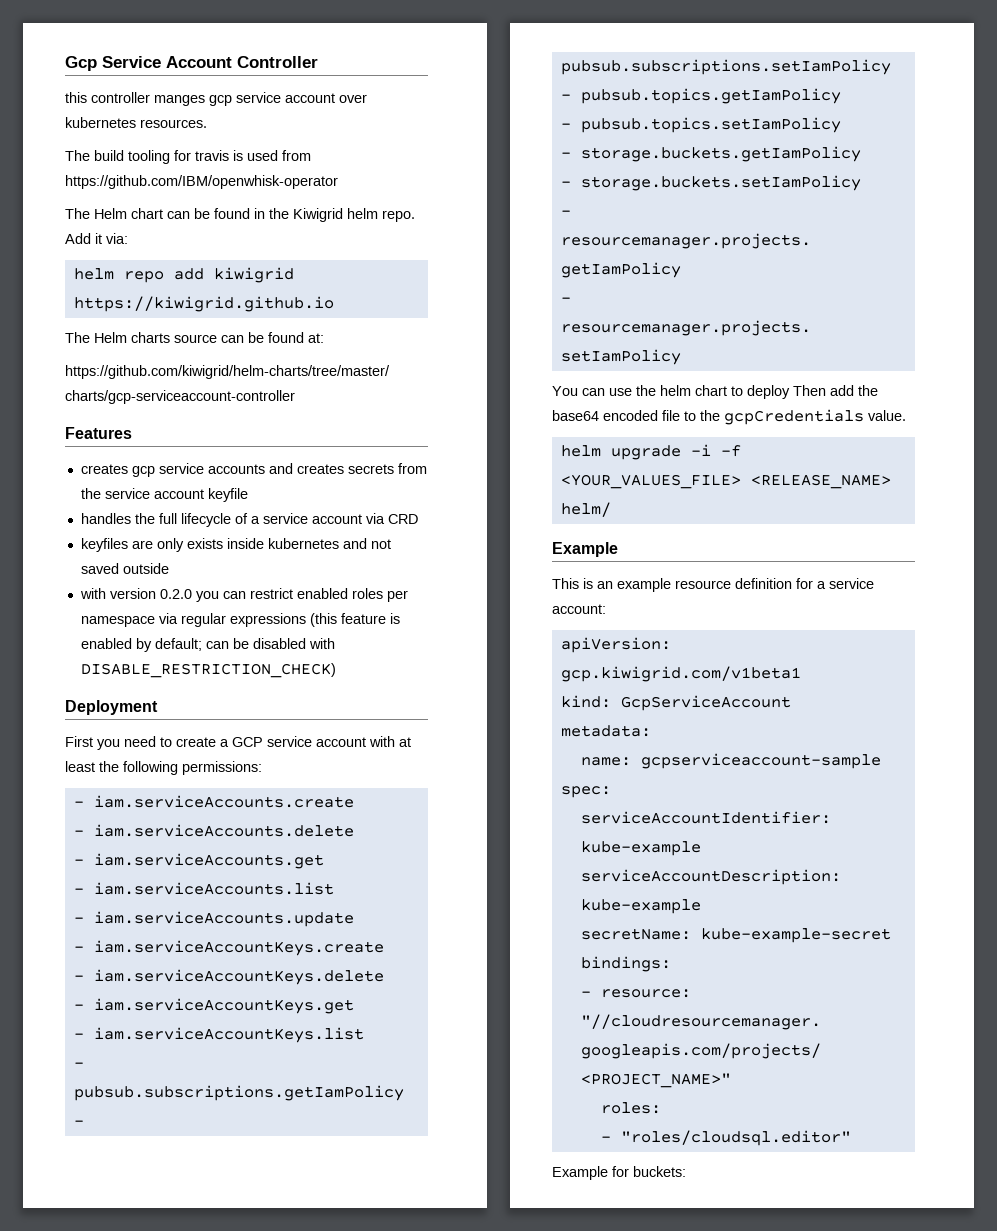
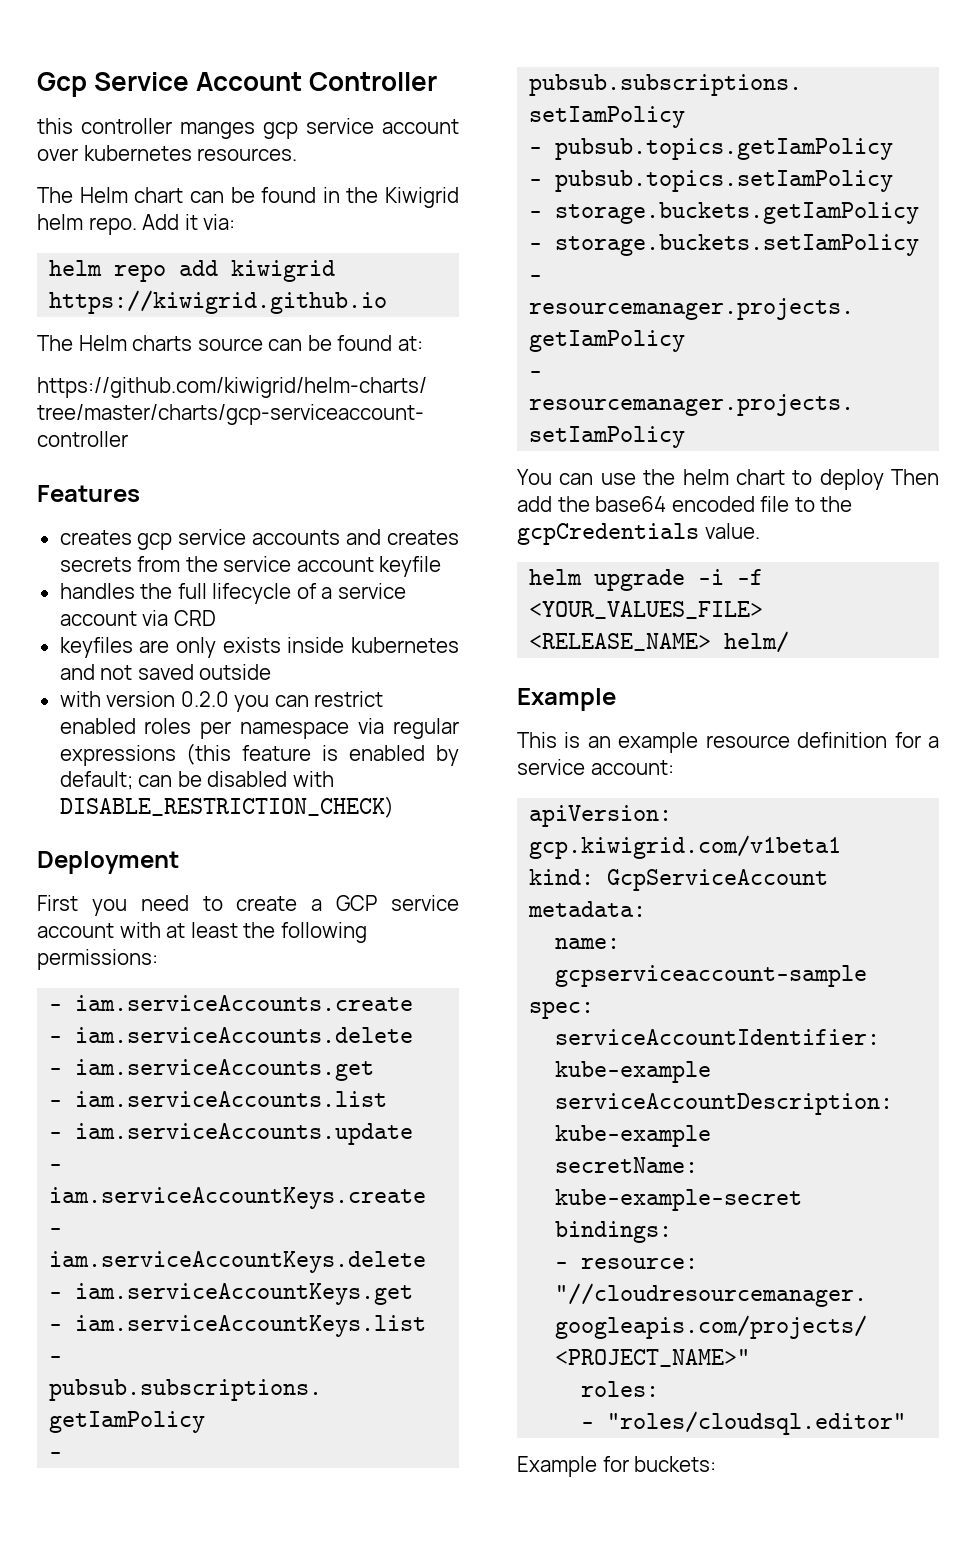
- The build tooling for travis is used from https://github.com/IBM/openwhisk-operator

